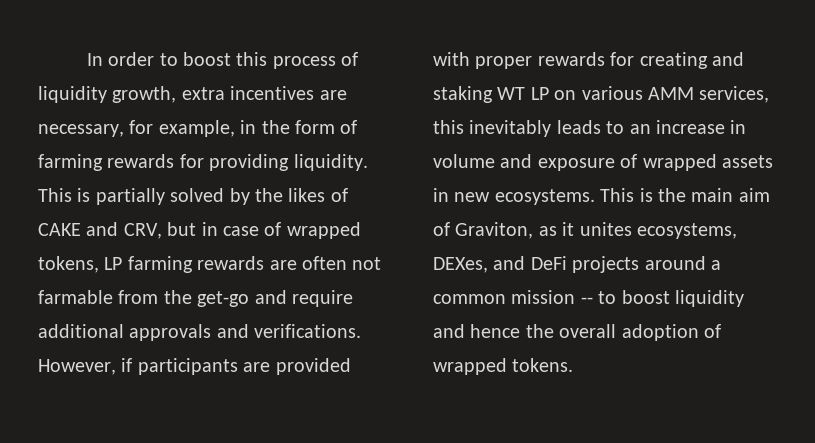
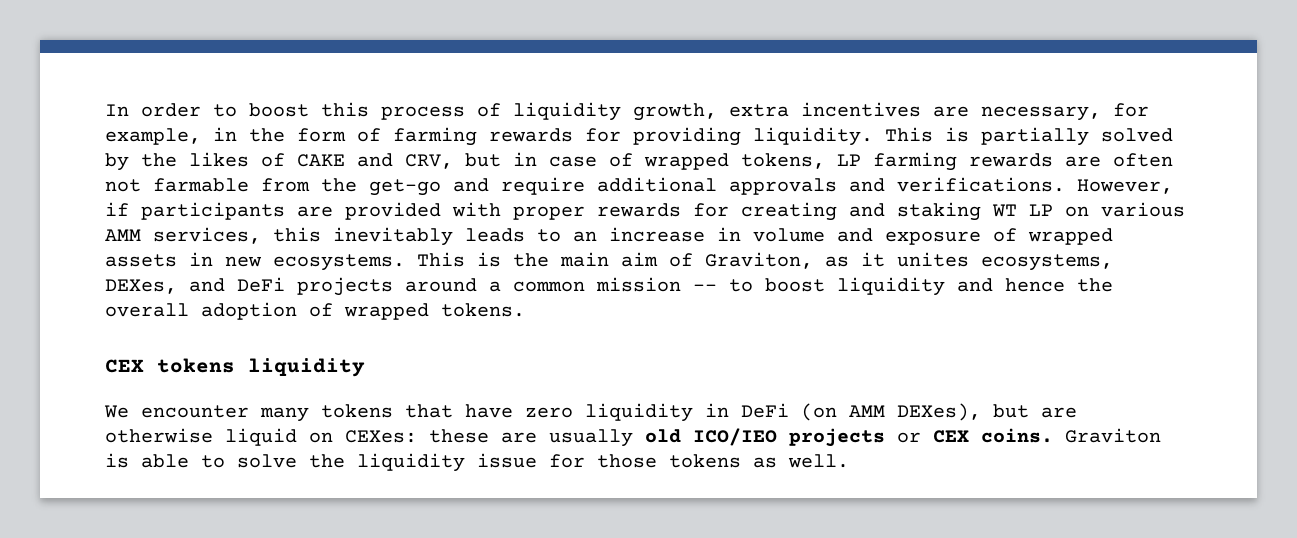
+ CEX tokens liquidity
+ We encounter many tokens that have zero liquidity in DeFi (on AMM DEXes), but are otherwise liquid on CEXes: these are usually old ICO/IEO projects or CEX coins. Graviton is able to solve the liquidity issue for those tokens as well.

